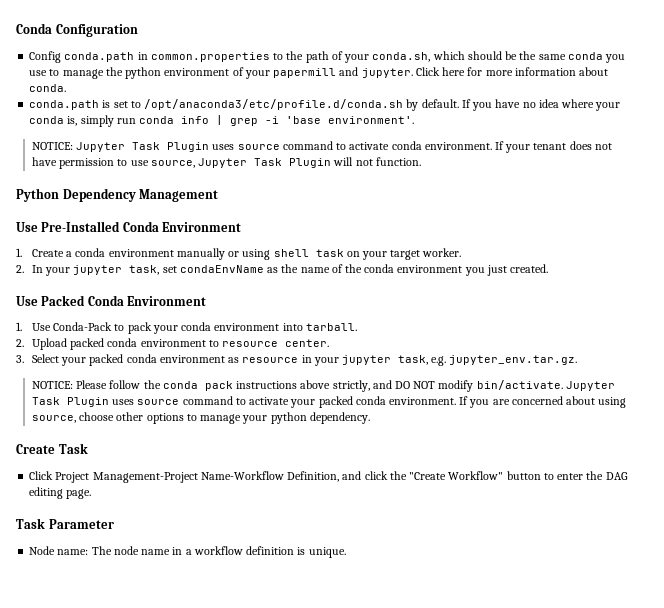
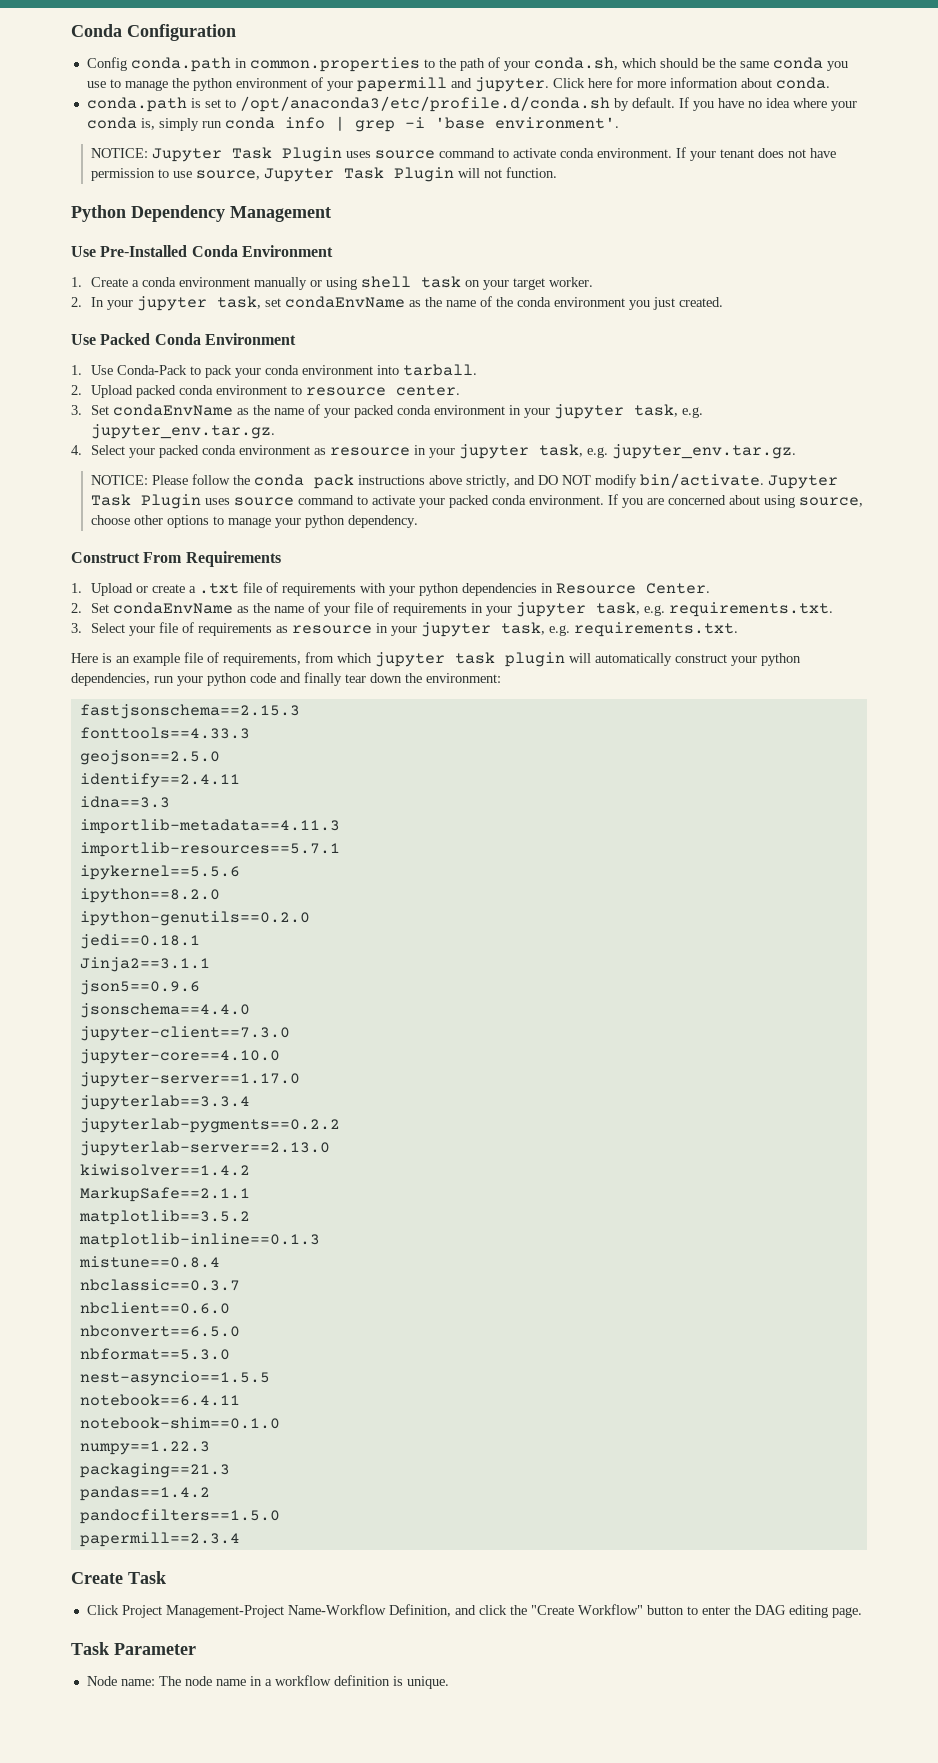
- 3. Select your packed conda environment as resource in your jupyter task, e.g. jupyter_env.tar.gz.
+ 3. Set condaEnvName as the name of your packed conda environment in your jupyter task, e.g. jupyter_env.tar.gz.
+ 4. Select your packed conda environment as resource in your jupyter task, e.g. jupyter_env.tar.gz.
+ Construct From Requirements
+ 1. Upload or create a .txt file of requirements with your python dependencies in Resource Center.
+ 2. Set condaEnvName as the name of your file of requirements in your jupyter task, e.g. requirements.txt.
+ 3. Select your file of requirements as resource in your jupyter task, e.g. requirements.txt.
+ Here is an example file of requirements, from which jupyter task plugin will automatically construct your python dependencies, run your python code and finally tear down the environment:
+ fastjsonschema==2.15.3
+ fonttools==4.33.3
+ geojson==2.5.0
+ identify==2.4.11
+ idna==3.3
+ importlib-metadata==4.11.3
+ importlib-resources==5.7.1
+ ipykernel==5.5.6
+ ipython==8.2.0
+ ipython-genutils==0.2.0
+ jedi==0.18.1
+ Jinja2==3.1.1
+ json5==0.9.6
+ jsonschema==4.4.0
+ jupyter-client==7.3.0
+ jupyter-core==4.10.0
+ jupyter-server==1.17.0
+ jupyterlab==3.3.4
+ jupyterlab-pygments==0.2.2
+ jupyterlab-server==2.13.0
+ kiwisolver==1.4.2
+ MarkupSafe==2.1.1
+ matplotlib==3.5.2
+ matplotlib-inline==0.1.3
+ mistune==0.8.4
+ nbclassic==0.3.7
+ nbclient==0.6.0
+ nbconvert==6.5.0
+ nbformat==5.3.0
+ nest-asyncio==1.5.5
+ notebook==6.4.11
+ notebook-shim==0.1.0
+ numpy==1.22.3
+ packaging==21.3
+ pandas==1.4.2
+ pandocfilters==1.5.0
+ papermill==2.3.4

